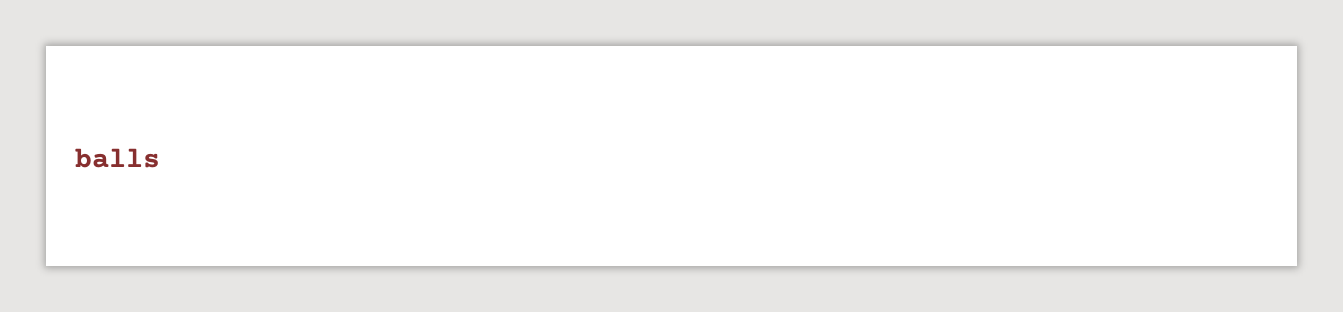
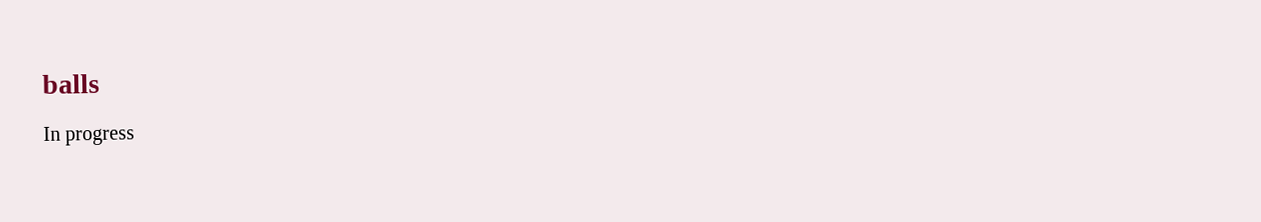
+ In progress

